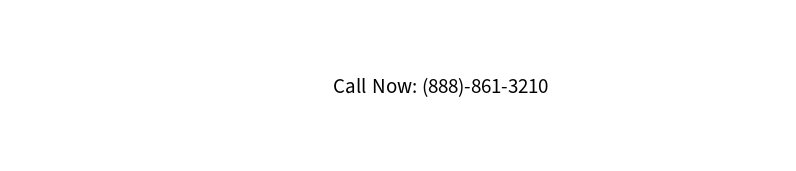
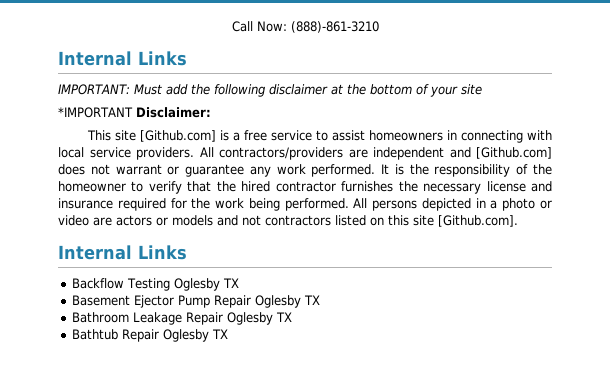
  Call Now: (888)-861-3210
+ Internal Links
+ IMPORTANT: Must add the following disclaimer at the bottom of your site
+ *IMPORTANT Disclaimer:
+ This site [Github.com] is a free service to assist homeowners in connecting with local service providers. All contractors/providers are independent and [Github.com] does not warrant or guarantee any work performed. It is the responsibility of the homeowner to verify that the hired contractor furnishes the necessary license and insurance required for the work being performed. All persons depicted in a photo or video are actors or models and not contractors listed on this site [Github.com].
+ Internal Links
+ Backflow Testing Oglesby TX
+ Basement Ejector Pump Repair Oglesby TX
+ Bathroom Leakage Repair Oglesby TX
+ Bathtub Repair Oglesby TX

